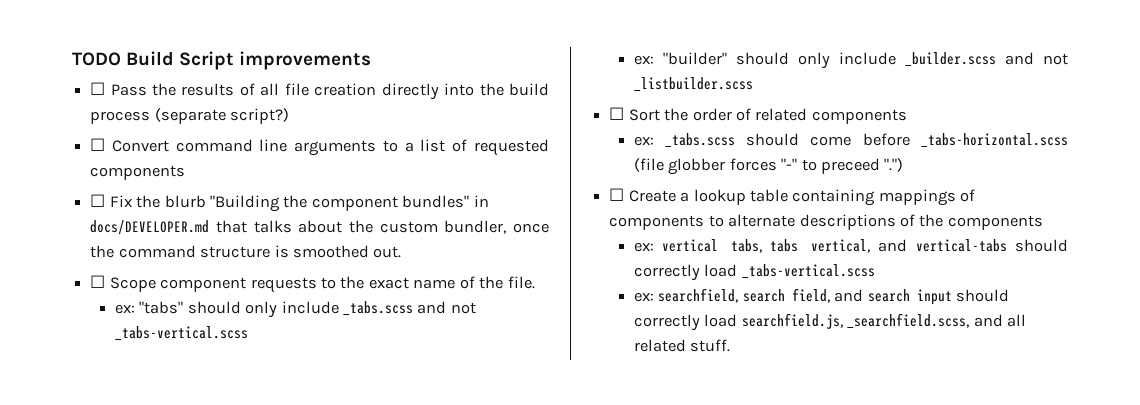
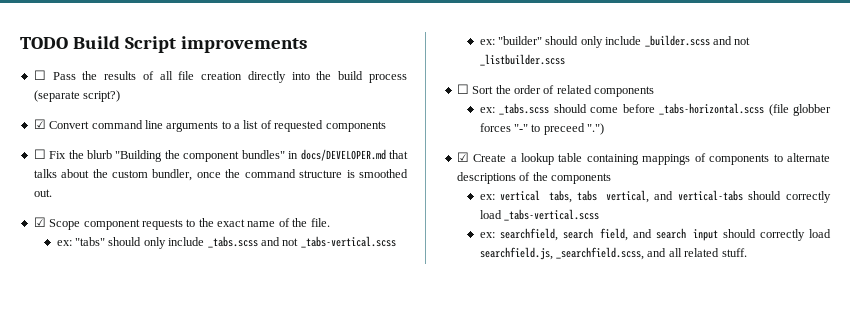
- ☐ Convert command line arguments to a list of requested components
+ ☑ Convert command line arguments to a list of requested components
- ☐ Scope component requests to the exact name of the file.
+ ☑ Scope component requests to the exact name of the file.
- ☐ Create a lookup table containing mappings of components to alternate descriptions of the components
+ ☑ Create a lookup table containing mappings of components to alternate descriptions of the components

